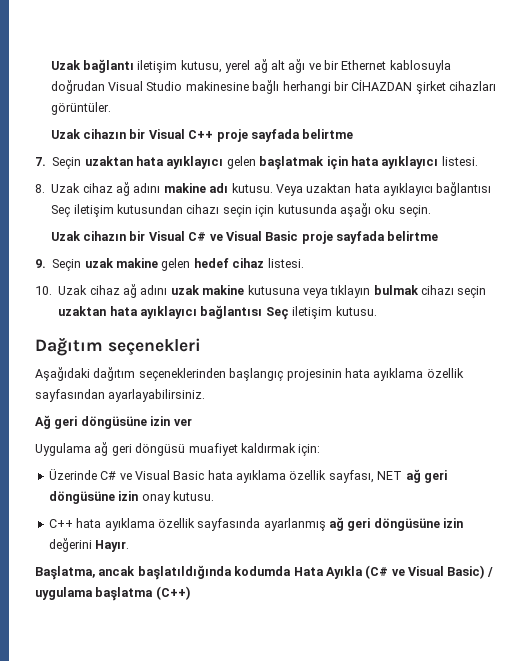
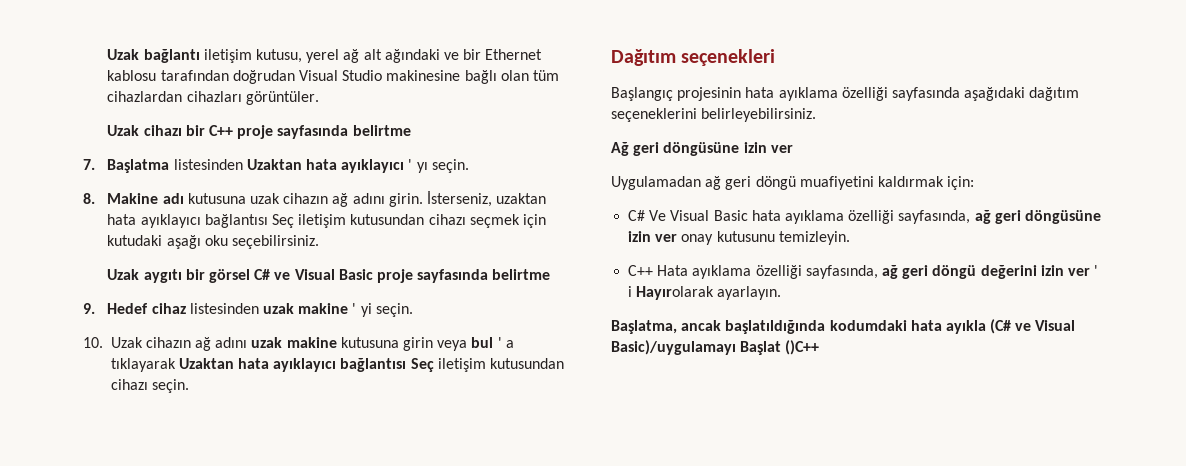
- Uzak bağlantı iletişim kutusu, yerel ağ alt ağı ve bir Ethernet kablosuyla doğrudan Visual Studio makinesine bağlı herhangi bir CİHAZDAN şirket cihazları görüntüler.
+ Uzak bağlantı iletişim kutusu, yerel ağ alt ağındaki ve bir Ethernet kablosu tarafından doğrudan Visual Studio makinesine bağlı olan tüm cihazlardan cihazları görüntüler.
- Uzak cihazın bir Visual C++ proje sayfada belirtme
+ Uzak cihazı bir C++ proje sayfasında belirtme
- 7. Seçin uzaktan hata ayıklayıcı gelen başlatmak için hata ayıklayıcı listesi.
- 8. Uzak cihaz ağ adını makine adı kutusu. Veya uzaktan hata ayıklayıcı bağlantısı Seç iletişim kutusundan cihazı seçin için kutusunda aşağı oku seçin.
- Uzak cihazın bir Visual C# ve Visual Basic proje sayfada belirtme
+ 7. Başlatma listesinden Uzaktan hata ayıklayıcı ' yı seçin.
+ 8. Makine adı kutusuna uzak cihazın ağ adını girin. İsterseniz, uzaktan hata ayıklayıcı bağlantısı Seç iletişim kutusundan cihazı seçmek için kutudaki aşağı oku seçebilirsiniz.
+ Uzak aygıtı bir görsel C# ve Visual Basic proje sayfasında belirtme
- 9. Seçin uzak makine gelen hedef cihaz listesi.
+ 9. Hedef cihaz listesinden uzak makine ' yi seçin.
- 10. Uzak cihaz ağ adını uzak makine kutusuna veya tıklayın bulmak cihazı seçin uzaktan hata ayıklayıcı bağlantısı Seç iletişim kutusu.
+ 10. Uzak cihazın ağ adını uzak makine kutusuna girin veya bul ' a tıklayarak Uzaktan hata ayıklayıcı bağlantısı Seç iletişim kutusundan cihazı seçin.
- Aşağıdaki dağıtım seçeneklerinden başlangıç projesinin hata ayıklama özellik sayfasından ayarlayabilirsiniz.
+ Başlangıç projesinin hata ayıklama özelliği sayfasında aşağıdaki dağıtım seçeneklerini belirleyebilirsiniz.
- Uygulama ağ geri döngüsü muafiyet kaldırmak için:
+ Uygulamadan ağ geri döngü muafiyetini kaldırmak için:
- Üzerinde C# ve Visual Basic hata ayıklama özellik sayfası, NET ağ geri döngüsüne izin onay kutusu.
- C++ hata ayıklama özellik sayfasında ayarlanmış ağ geri döngüsüne izin değerini Hayır.
- Başlatma, ancak başlatıldığında kodumda Hata Ayıkla (C# ve Visual Basic) / uygulama başlatma (C++)
+ C# Ve Visual Basic hata ayıklama özelliği sayfasında, ağ geri döngüsüne izin ver onay kutusunu temizleyin.
+ C++ Hata ayıklama özelliği sayfasında, ağ geri döngü değerini izin ver ' i Hayırolarak ayarlayın.
+ Başlatma, ancak başlatıldığında kodumdaki hata ayıkla (C# ve Visual Basic)/uygulamayı Başlat ()C++

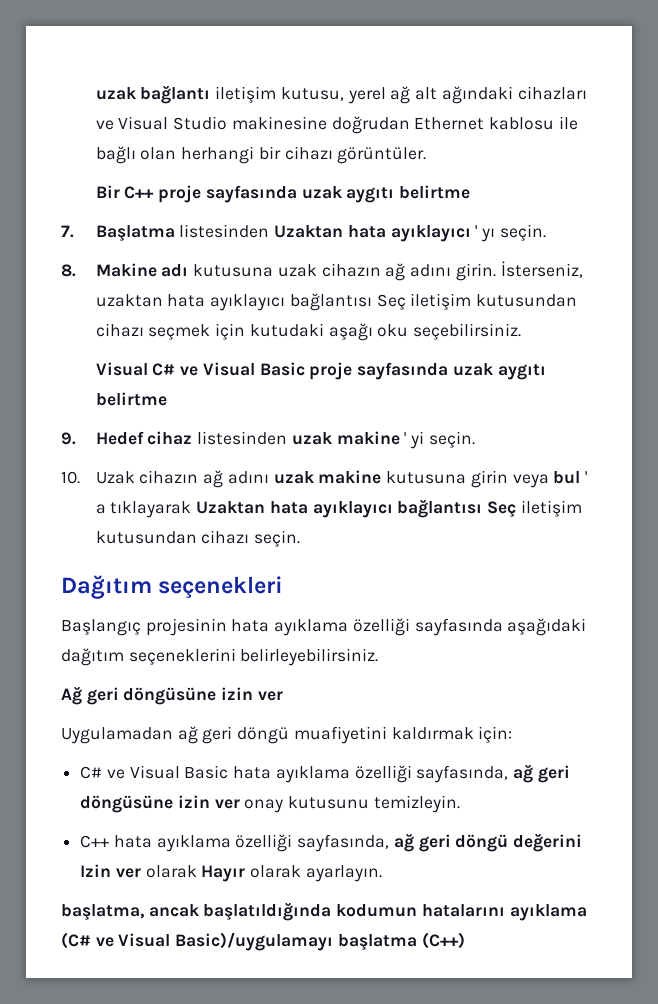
- Uzak bağlantı iletişim kutusu, yerel ağ alt ağındaki ve bir Ethernet kablosu tarafından doğrudan Visual Studio makinesine bağlı olan tüm cihazlardan cihazları görüntüler.
- Uzak cihazı bir C++ proje sayfasında belirtme
+ uzak bağlantı iletişim kutusu, yerel ağ alt ağındaki cihazları ve Visual Studio makinesine doğrudan Ethernet kablosu ile bağlı olan herhangi bir cihazı görüntüler.
+ Bir C++ proje sayfasında uzak aygıtı belirtme
- Uzak aygıtı bir görsel C# ve Visual Basic proje sayfasında belirtme
+ Visual C# ve Visual Basic proje sayfasında uzak aygıtı belirtme
- C# Ve Visual Basic hata ayıklama özelliği sayfasında, ağ geri döngüsüne izin ver onay kutusunu temizleyin.
+ C# ve Visual Basic hata ayıklama özelliği sayfasında, ağ geri döngüsüne izin ver onay kutusunu temizleyin.
- C++ Hata ayıklama özelliği sayfasında, ağ geri döngü değerini izin ver ' i Hayırolarak ayarlayın.
+ C++ hata ayıklama özelliği sayfasında, ağ geri döngü değerini Izin ver olarak Hayır olarak ayarlayın.
- Başlatma, ancak başlatıldığında kodumdaki hata ayıkla (C# ve Visual Basic)/uygulamayı Başlat ()C++
+ başlatma, ancak başlatıldığında kodumun hatalarını ayıklama (C# ve Visual Basic)/uygulamayı başlatma (C++)

